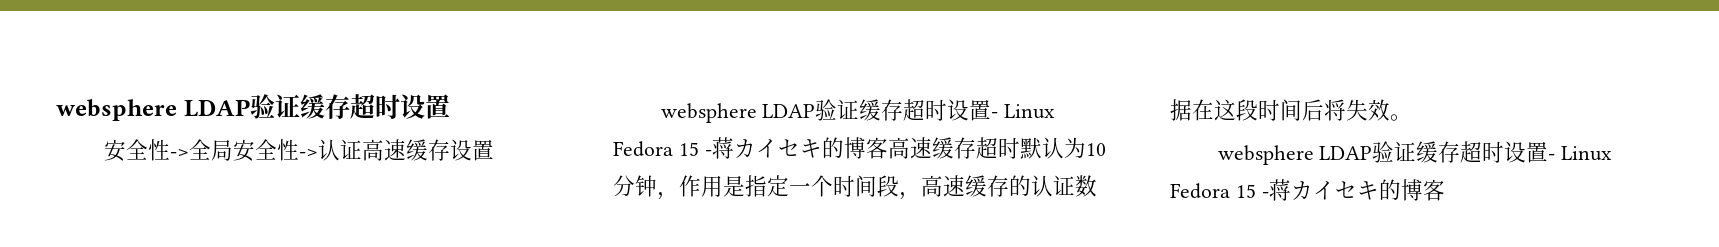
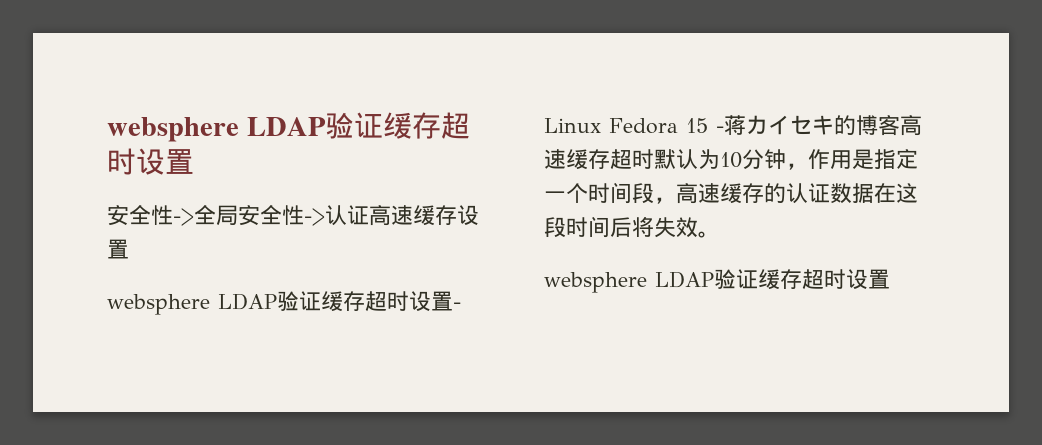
  websphere LDAP验证缓存超时设置- Linux Fedora 15 -蒋カイセキ的博客高速缓存超时默认为10分钟，作用是指定一个时间段，高速缓存的认证数据在这段时间后将失效。
- websphere LDAP验证缓存超时设置- Linux Fedora 15 -蒋カイセキ的博客
+ websphere LDAP验证缓存超时设置

